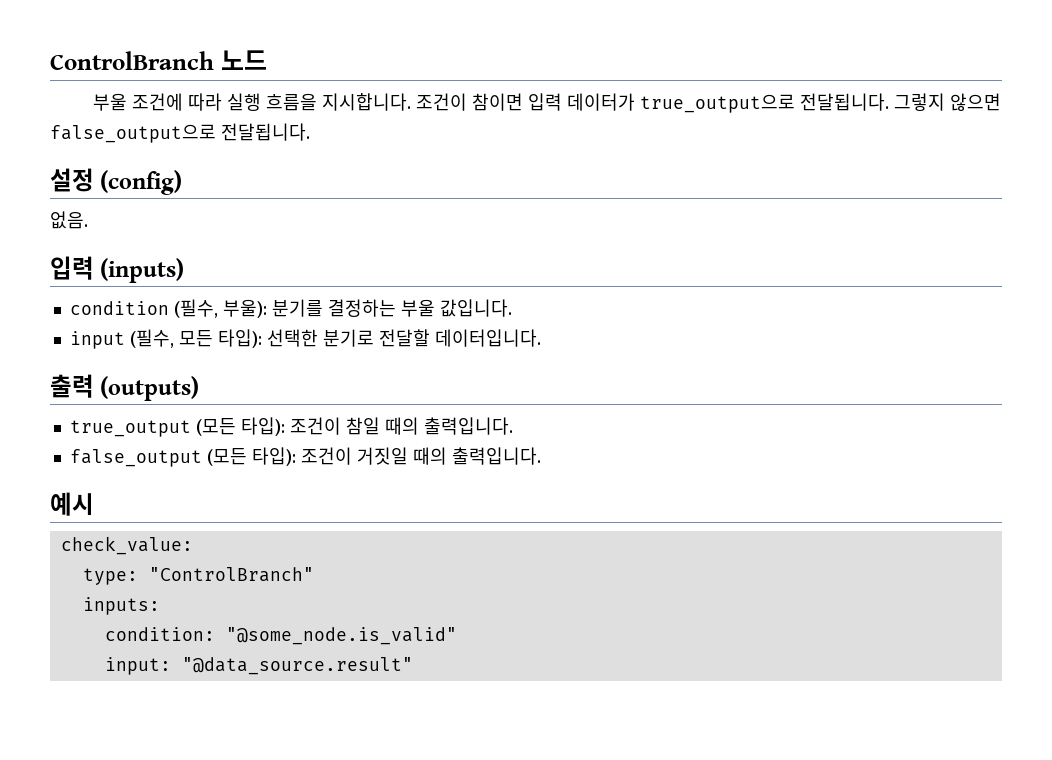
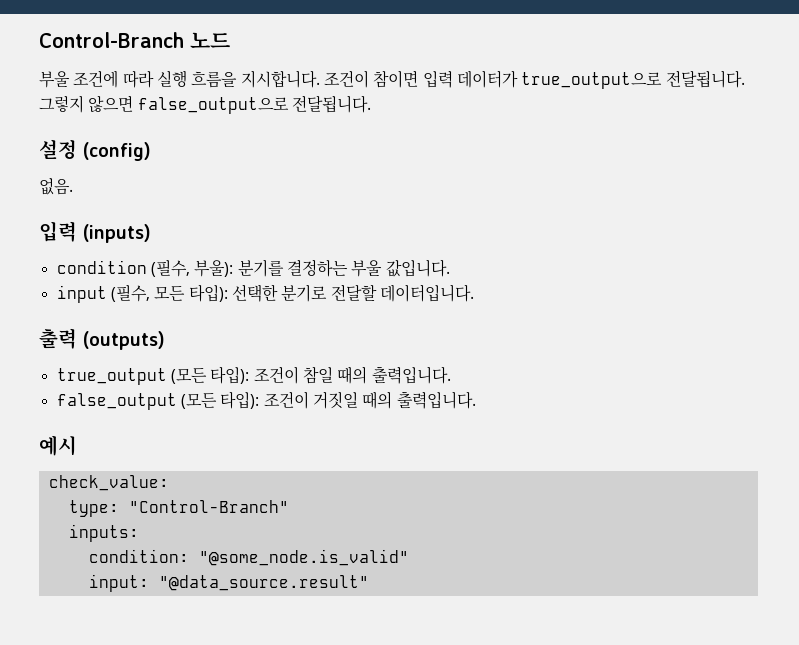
- ControlBranch 노드
+ Control-Branch 노드
- type: "ControlBranch"
+ type: "Control-Branch"

